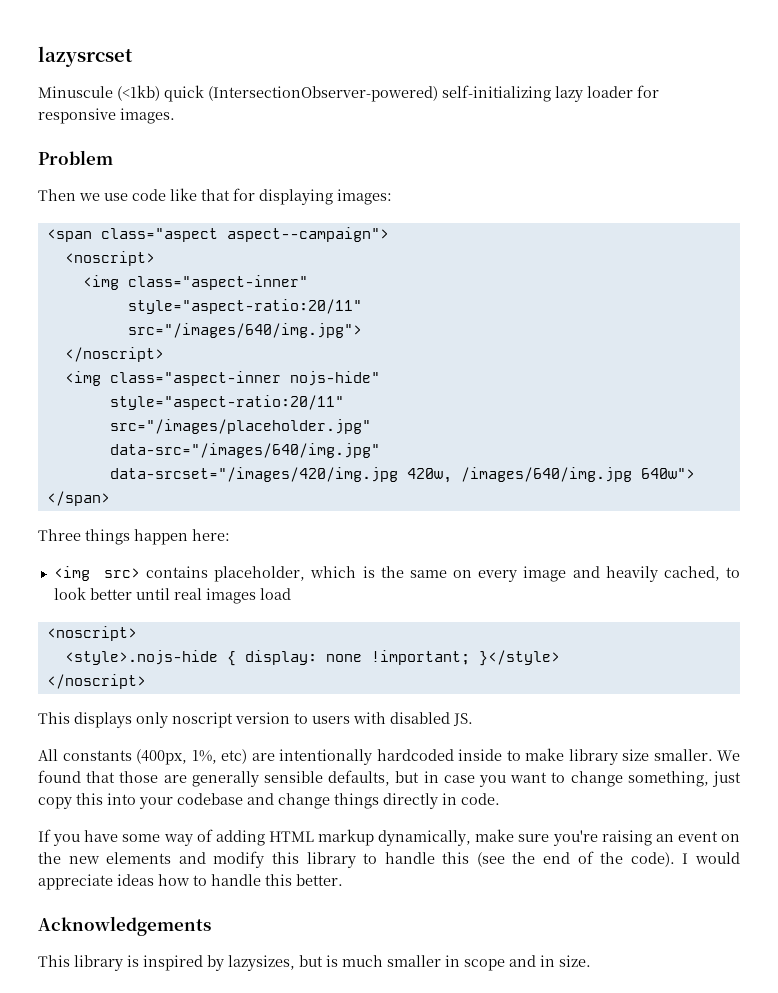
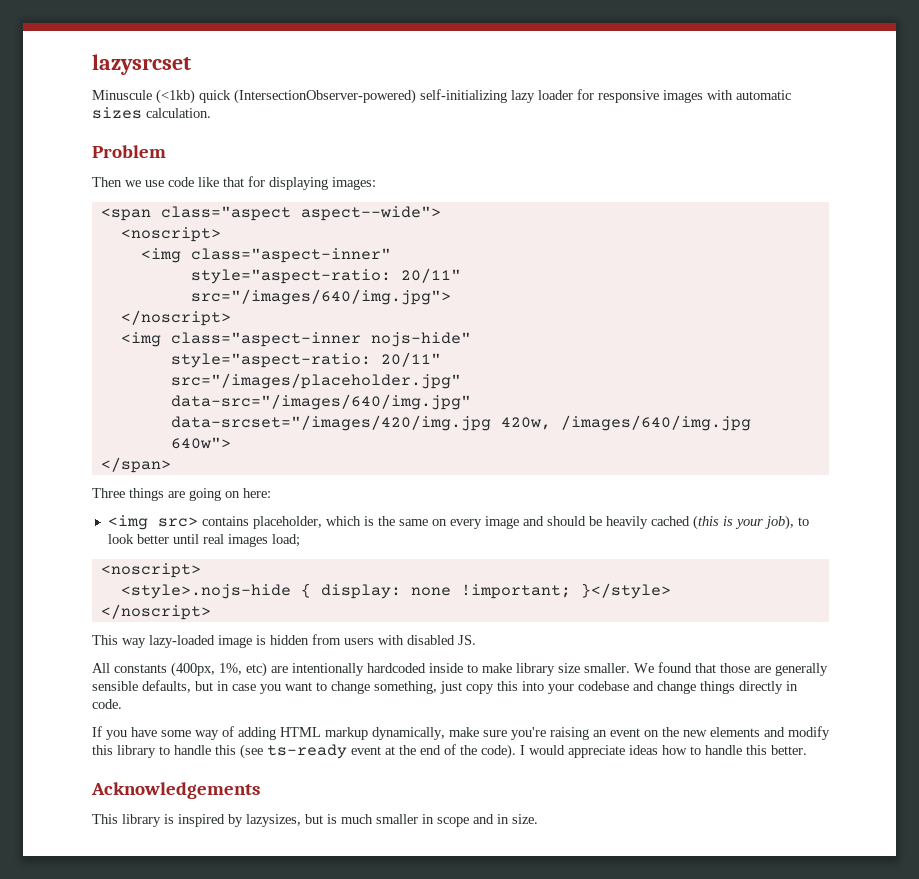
- Minuscule (<1kb) quick (IntersectionObserver-powered) self-initializing lazy loader for responsive images.
+ Minuscule (<1kb) quick (IntersectionObserver-powered) self-initializing lazy loader for responsive images with automatic sizes calculation.
- <span class="aspect aspect--campaign">
+ <span class="aspect aspect--wide">
  <img class="aspect-inner"
- style="aspect-ratio:20/11"
+ style="aspect-ratio: 20/11"
  <img class="aspect-inner nojs-hide"
- style="aspect-ratio:20/11"
+ style="aspect-ratio: 20/11"
- Three things happen here:
+ Three things are going on here:
- <img src> contains placeholder, which is the same on every image and heavily cached, to look better until real images load
+ <img src> contains placeholder, which is the same on every image and should be heavily cached (this is your job), to look better until real images load;
- This displays only noscript version to users with disabled JS.
+ This way lazy-loaded image is hidden from users with disabled JS.
- If you have some way of adding HTML markup dynamically, make sure you're raising an event on the new elements and modify this library to handle this (see the end of the code).
+ If you have some way of adding HTML markup dynamically, make sure you're raising an event on the new elements and modify this library to handle this (see ts-ready event at the end of the code).

